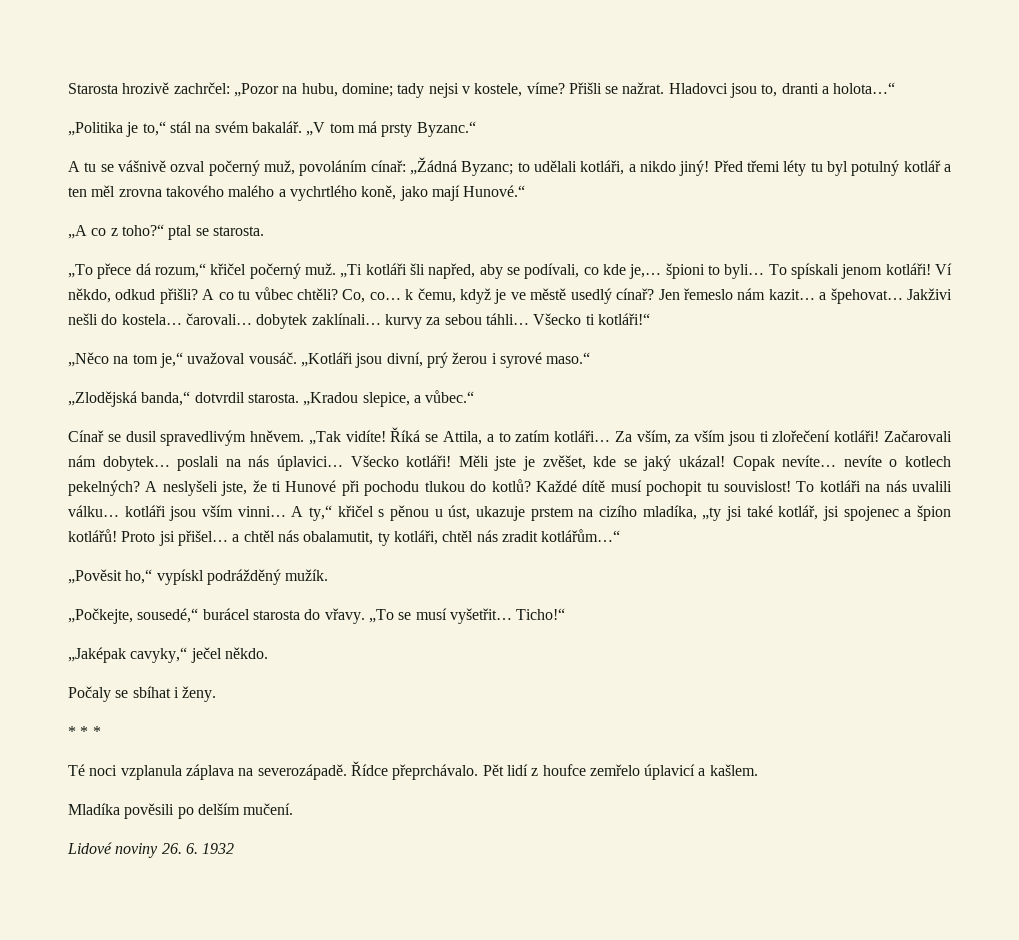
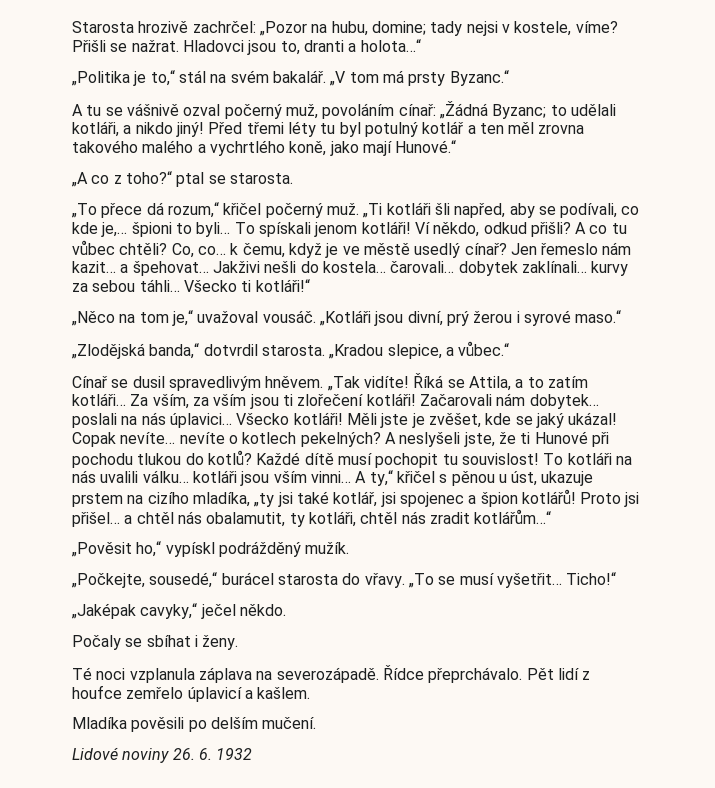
- * * *

